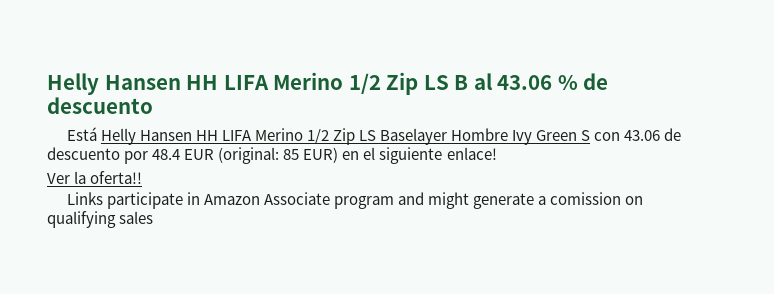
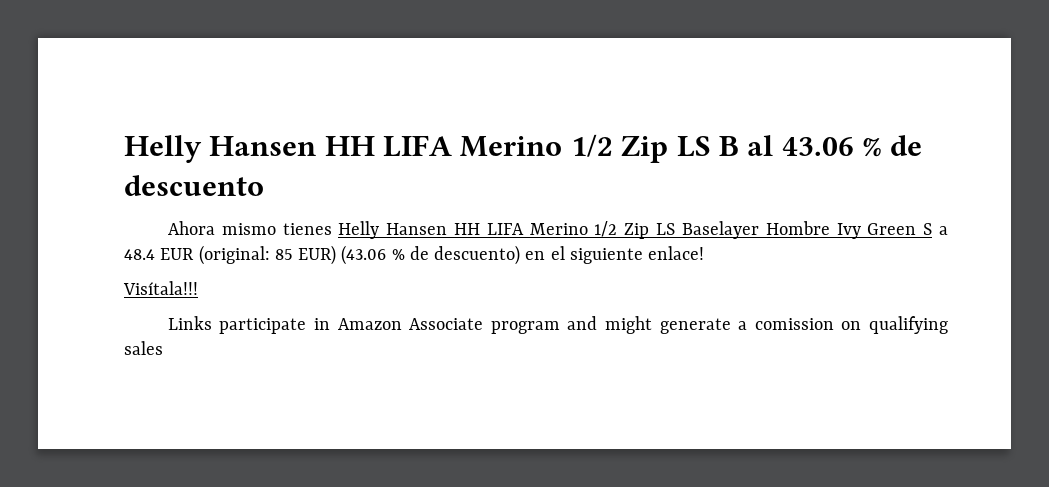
- Está Helly Hansen HH LIFA Merino 1/2 Zip LS Baselayer Hombre Ivy Green S con 43.06 de descuento por 48.4 EUR (original: 85 EUR) en el siguiente enlace!
+ Ahora mismo tienes Helly Hansen HH LIFA Merino 1/2 Zip LS Baselayer Hombre Ivy Green S a 48.4 EUR (original: 85 EUR) (43.06 % de descuento) en el siguiente enlace!
- Ver la oferta!!
+ Visítala!!!

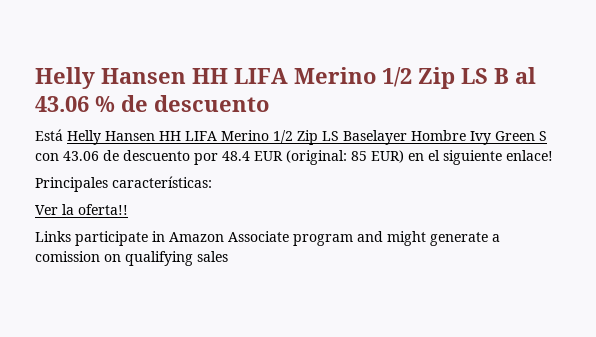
- Ahora mismo tienes Helly Hansen HH LIFA Merino 1/2 Zip LS Baselayer Hombre Ivy Green S a 48.4 EUR (original: 85 EUR) (43.06 % de descuento) en el siguiente enlace!
+ Está Helly Hansen HH LIFA Merino 1/2 Zip LS Baselayer Hombre Ivy Green S con 43.06 de descuento por 48.4 EUR (original: 85 EUR) en el siguiente enlace!
- Visítala!!!
+ Principales características:
+ Ver la oferta!!

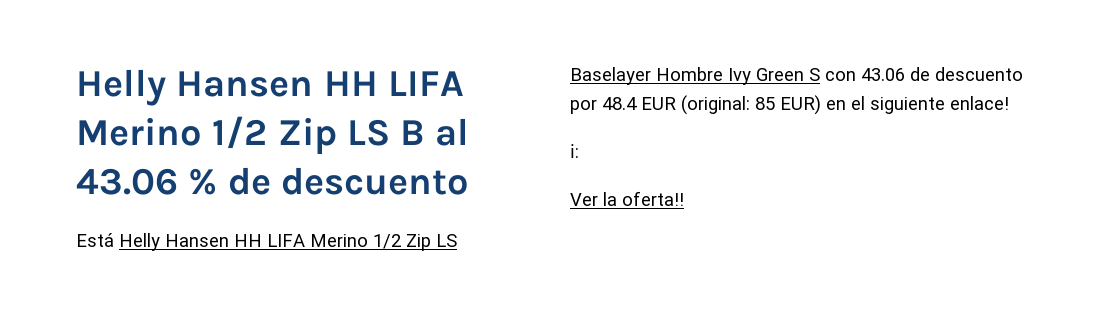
- Principales características:
+ ℹ:
- Links participate in Amazon Associate program and might generate a comission on qualifying sales

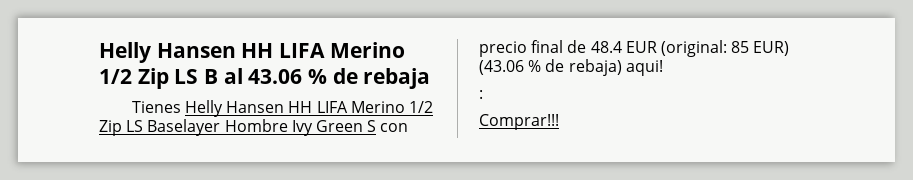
- Helly Hansen HH LIFA Merino 1/2 Zip LS B al 43.06 % de descuento
- Está Helly Hansen HH LIFA Merino 1/2 Zip LS Baselayer Hombre Ivy Green S con 43.06 de descuento por 48.4 EUR (original: 85 EUR) en el siguiente enlace!
- ℹ:
- Ver la oferta!!
+ Helly Hansen HH LIFA Merino 1/2 Zip LS B al 43.06 % de rebaja
+ Tienes Helly Hansen HH LIFA Merino 1/2 Zip LS Baselayer Hombre Ivy Green S con precio final de 48.4 EUR (original: 85 EUR) (43.06 % de rebaja) aqui!
+ :
+ Comprar!!!

